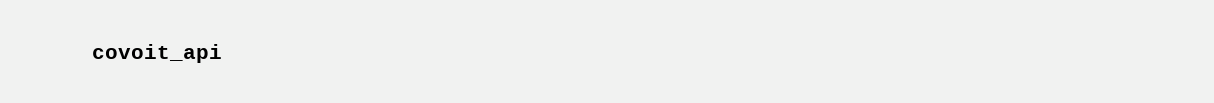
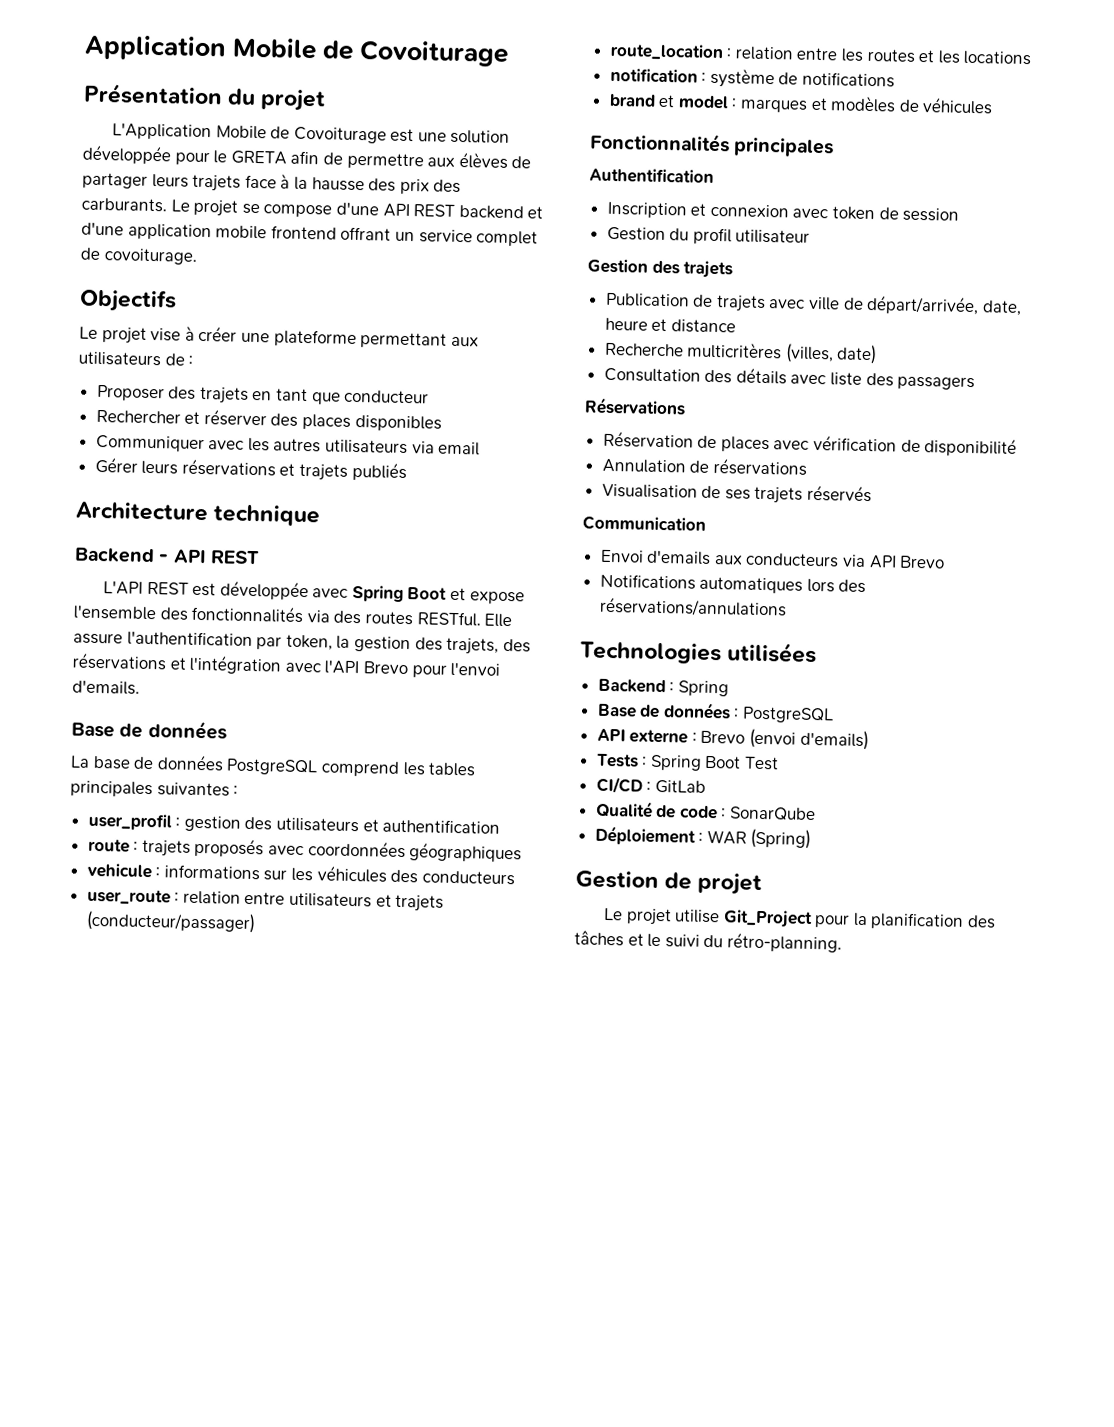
- covoit_api
+ Application Mobile de Covoiturage
+ Présentation du projet
+ L'Application Mobile de Covoiturage est une solution développée pour le GRETA afin de permettre aux élèves de partager leurs trajets face à la hausse des prix des carburants. Le projet se compose d'une API REST backend et d'une application mobile frontend offrant un service complet de covoiturage.
+ Objectifs
+ Le projet vise à créer une plateforme permettant aux utilisateurs de :
+ Proposer des trajets en tant que conducteur
+ Rechercher et réserver des places disponibles
+ Communiquer avec les autres utilisateurs via email
+ Gérer leurs réservations et trajets publiés
+ Architecture technique
+ Backend - API REST
+ L'API REST est développée avec Spring Boot et expose l'ensemble des fonctionnalités via des routes RESTful. Elle assure l'authentification par token, la gestion des trajets, des réservations et l'intégration avec l'API Brevo pour l'envoi d'emails.
+ Base de données
+ La base de données PostgreSQL comprend les tables principales suivantes :
+ user_profil : gestion des utilisateurs et authentification
+ route : trajets proposés avec coordonnées géographiques
+ vehicule : informations sur les véhicules des conducteurs
+ user_route : relation entre utilisateurs et trajets (conducteur/passager)
+ route_location : relation entre les routes et les locations
+ notification : système de notifications
+ brand et model : marques et modèles de véhicules
+ Fonctionnalités principales
+ Authentification
+ Inscription et connexion avec token de session
+ Gestion du profil utilisateur
+ Gestion des trajets
+ Publication de trajets avec ville de départ/arrivée, date, heure et distance
+ Recherche multicritères (villes, date)
+ Consultation des détails avec liste des passagers
+ Réservations
+ Réservation de places avec vérification de disponibilité
+ Annulation de réservations
+ Visualisation de ses trajets réservés
+ Communication
+ Envoi d'emails aux conducteurs via API Brevo
+ Notifications automatiques lors des réservations/annulations
+ Technologies utilisées
+ Backend : Spring
+ Base de données : PostgreSQL
+ API externe : Brevo (envoi d'emails)
+ Tests : Spring Boot Test
+ CI/CD : GitLab
+ Qualité de code : SonarQube
+ Déploiement : WAR (Spring)
+ Gestion de projet
+ Le projet utilise Git_Project pour la planification des tâches et le suivi du rétro-planning.

